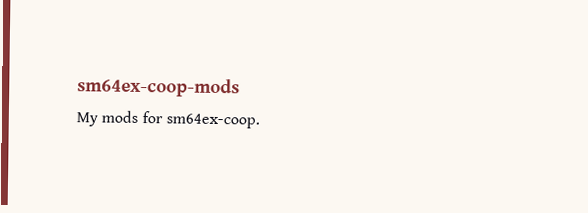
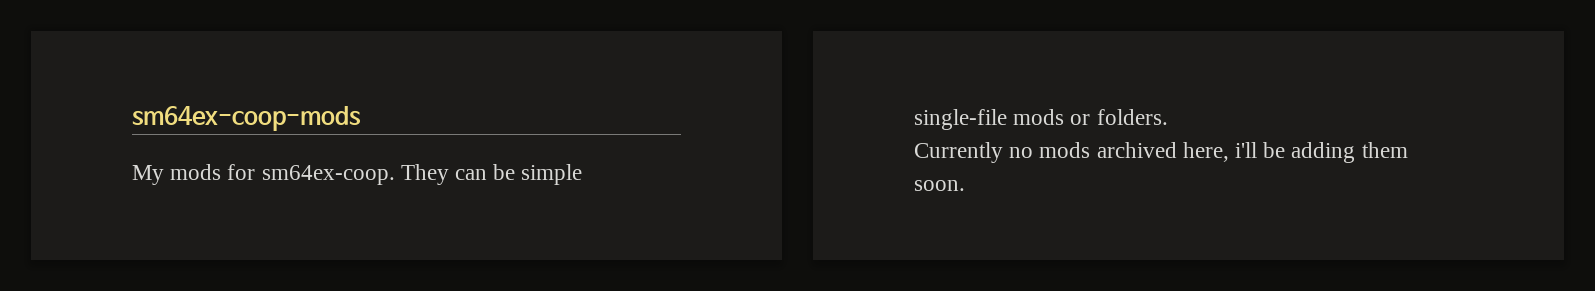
+ They can be simple single-file mods or folders.
+ Currently no mods archived here, i'll be adding them soon.

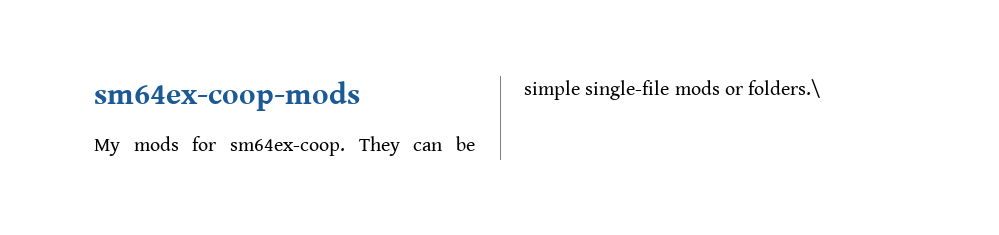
- They can be simple single-file mods or folders.
- Currently no mods archived here, i'll be adding them soon.
+ They can be simple single-file mods or folders.\

